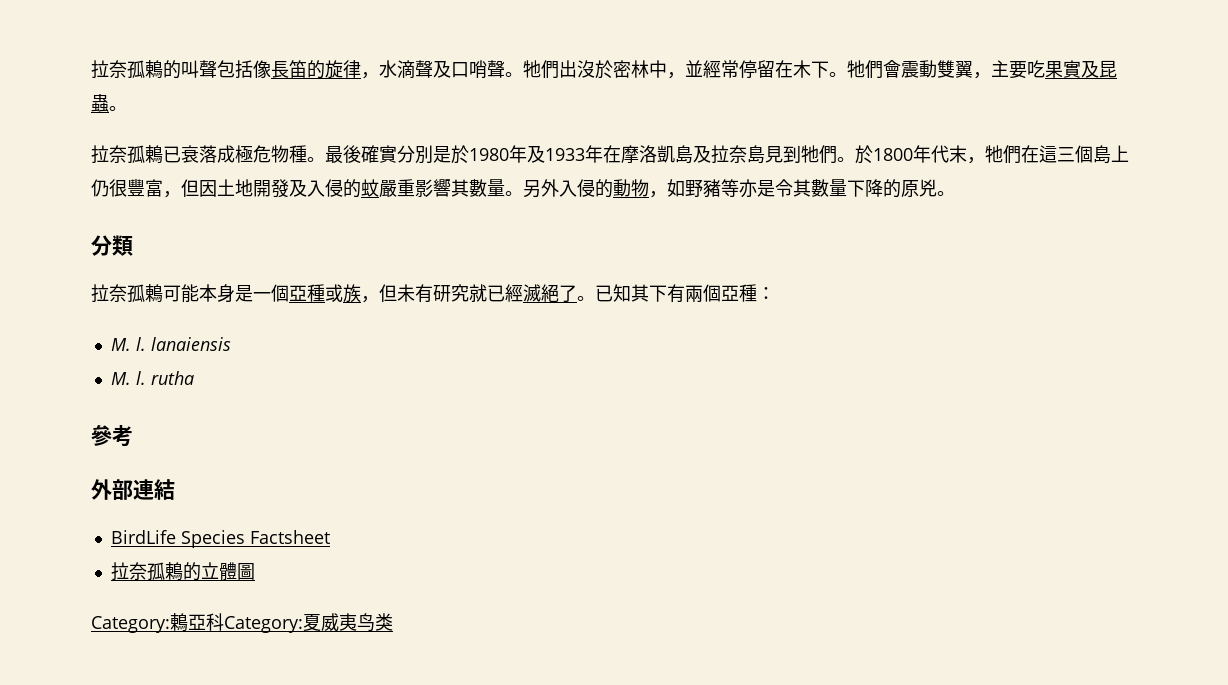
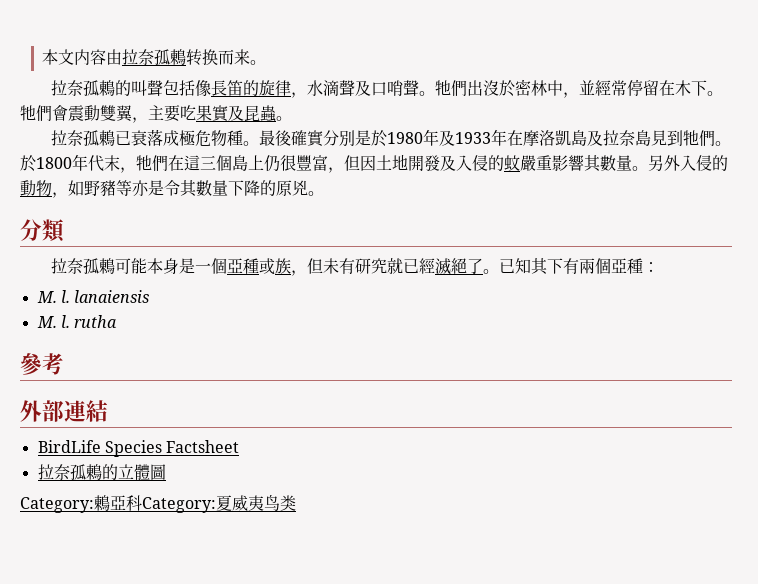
+ 本文内容由拉奈孤鶇转换而来。

